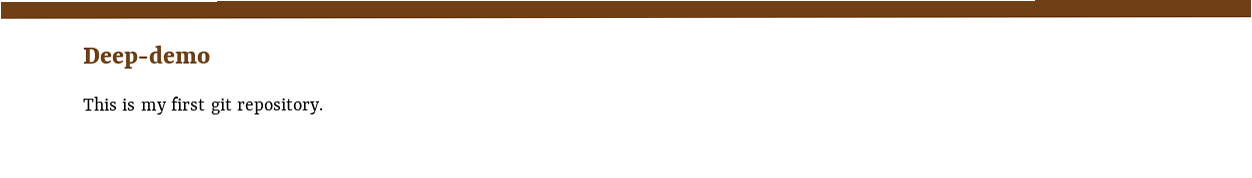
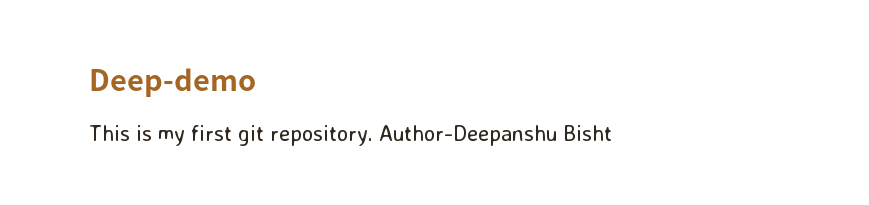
+ Author-Deepanshu Bisht

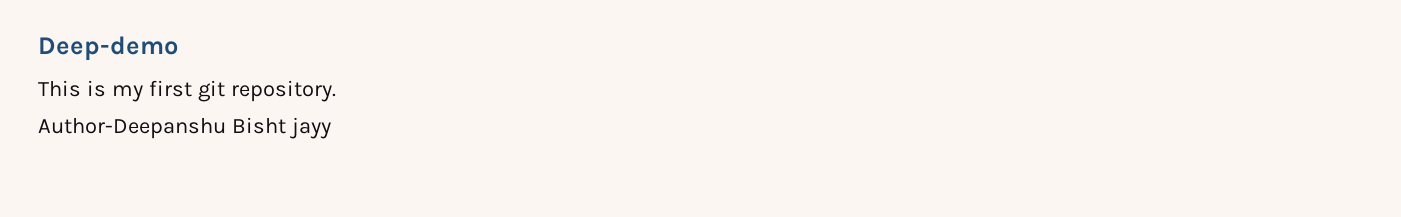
- This is my first git repository. Author-Deepanshu Bisht
+ This is my first git repository.
+ Author-Deepanshu Bisht jayy

